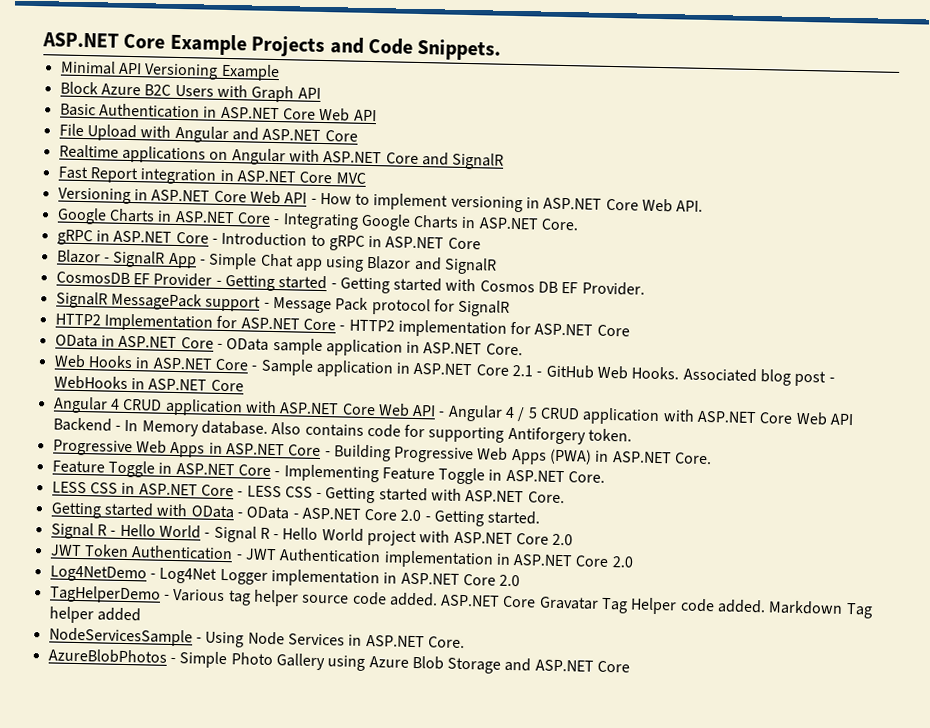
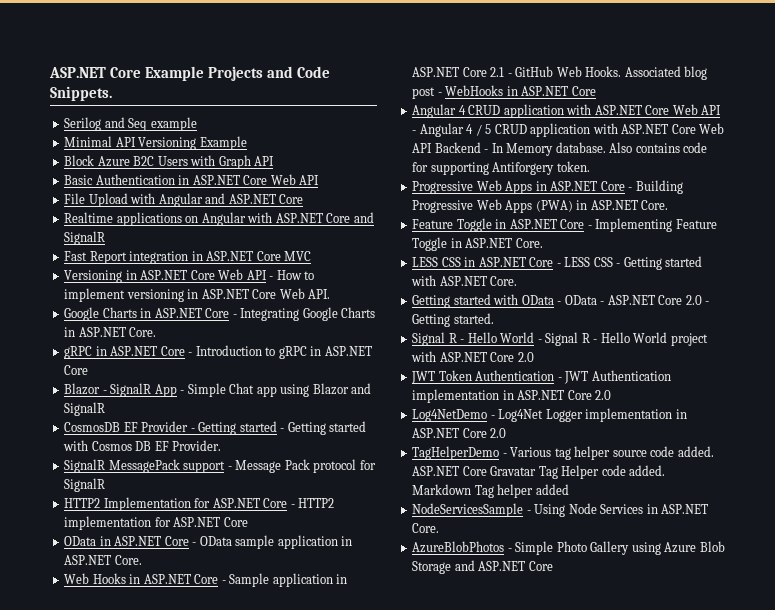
+ Serilog and Seq example

